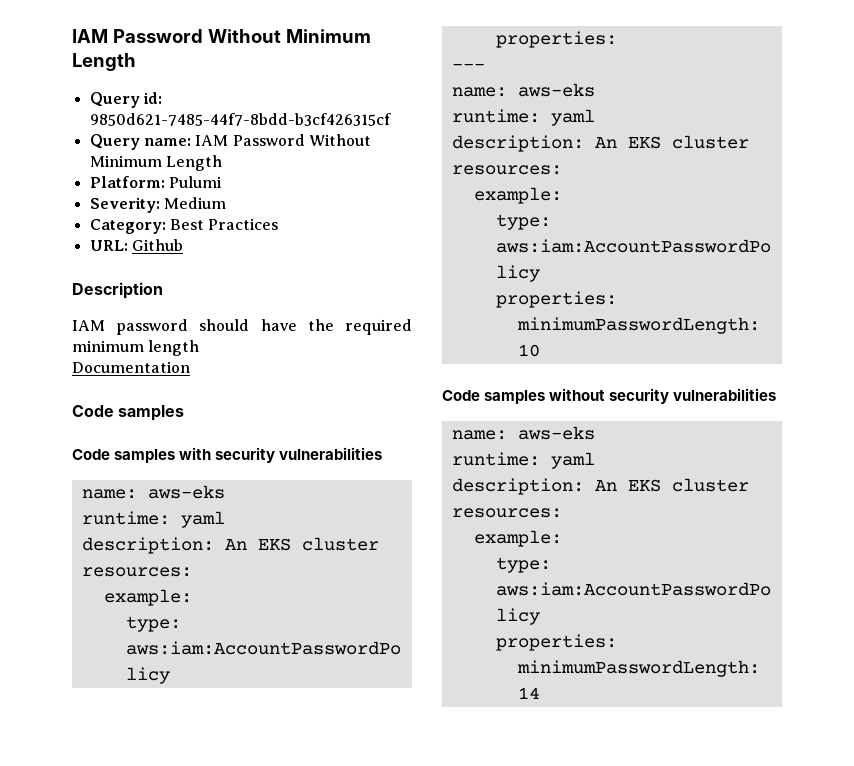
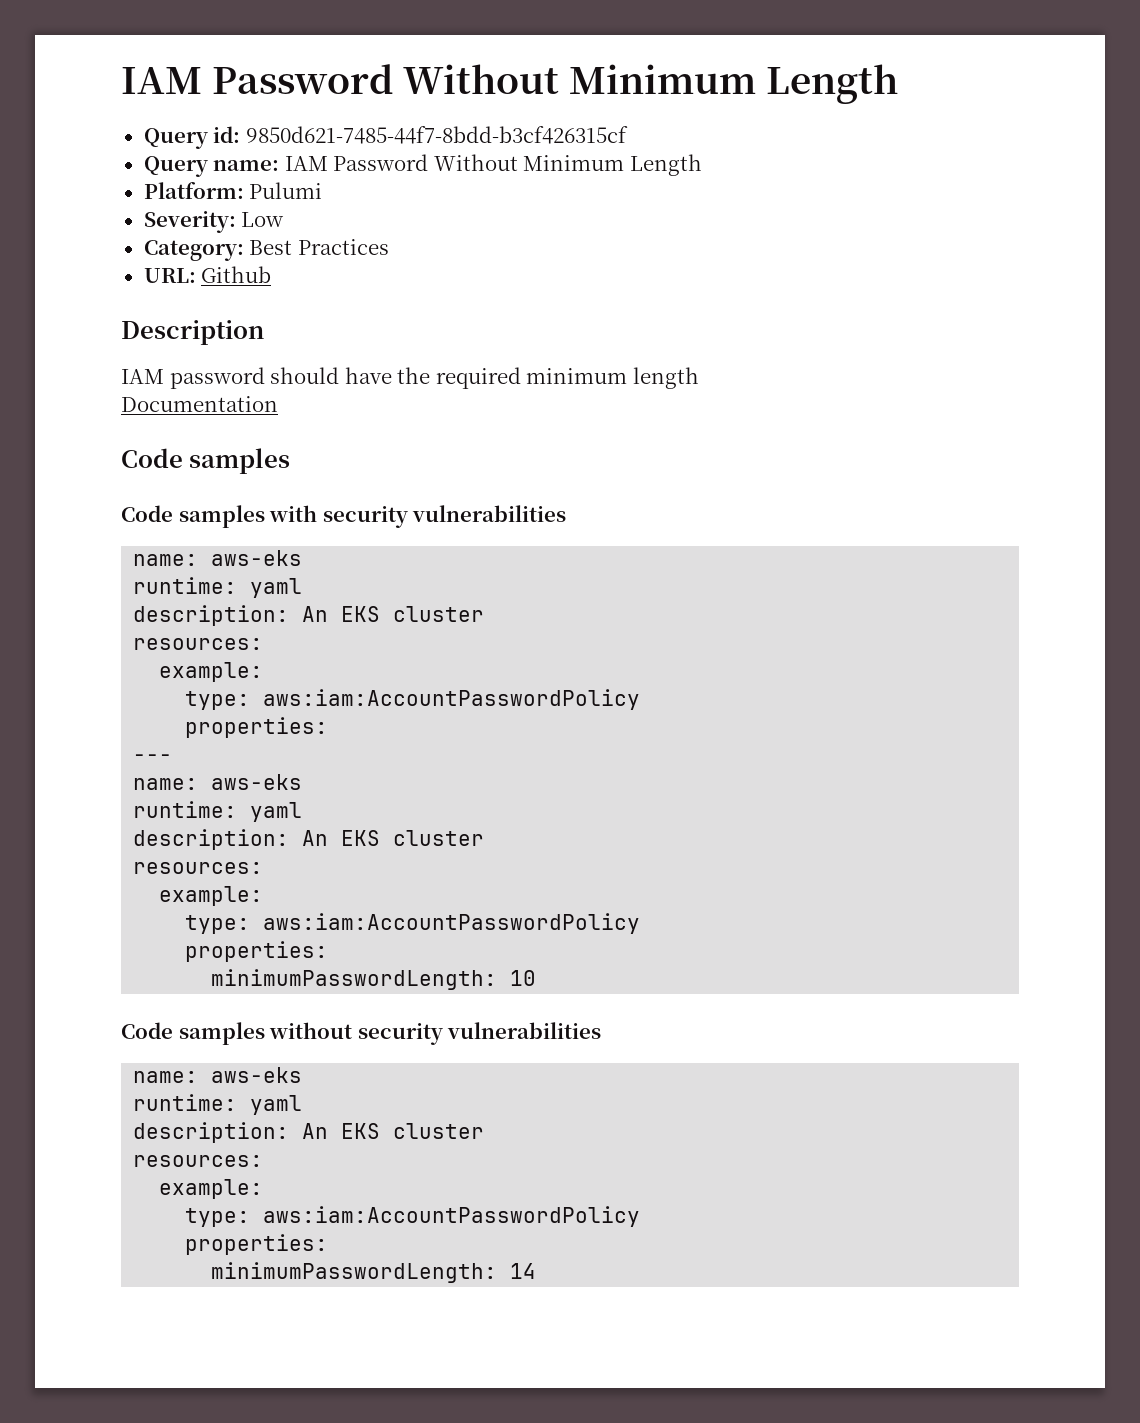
- Severity: Medium
+ Severity: Low

